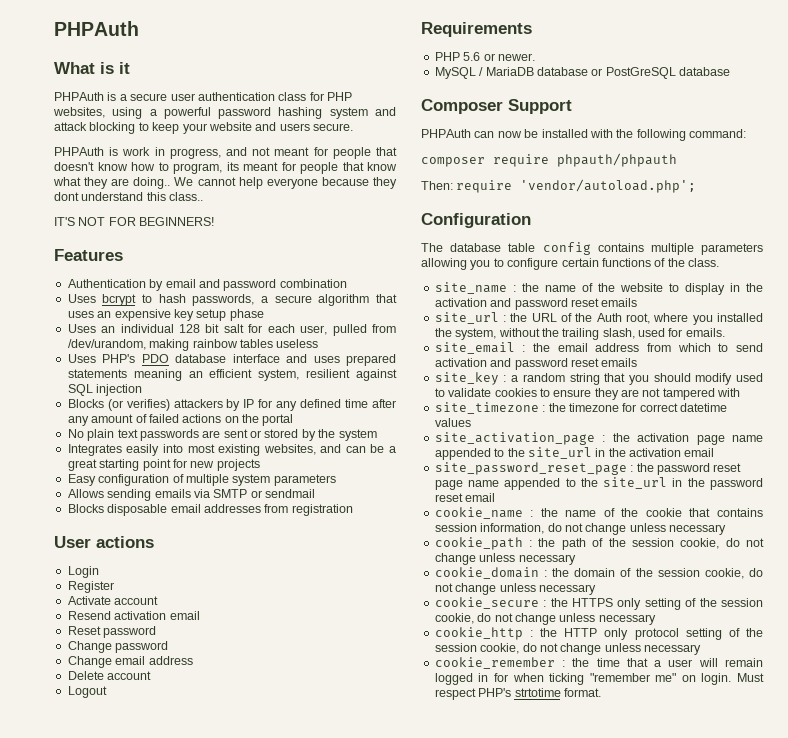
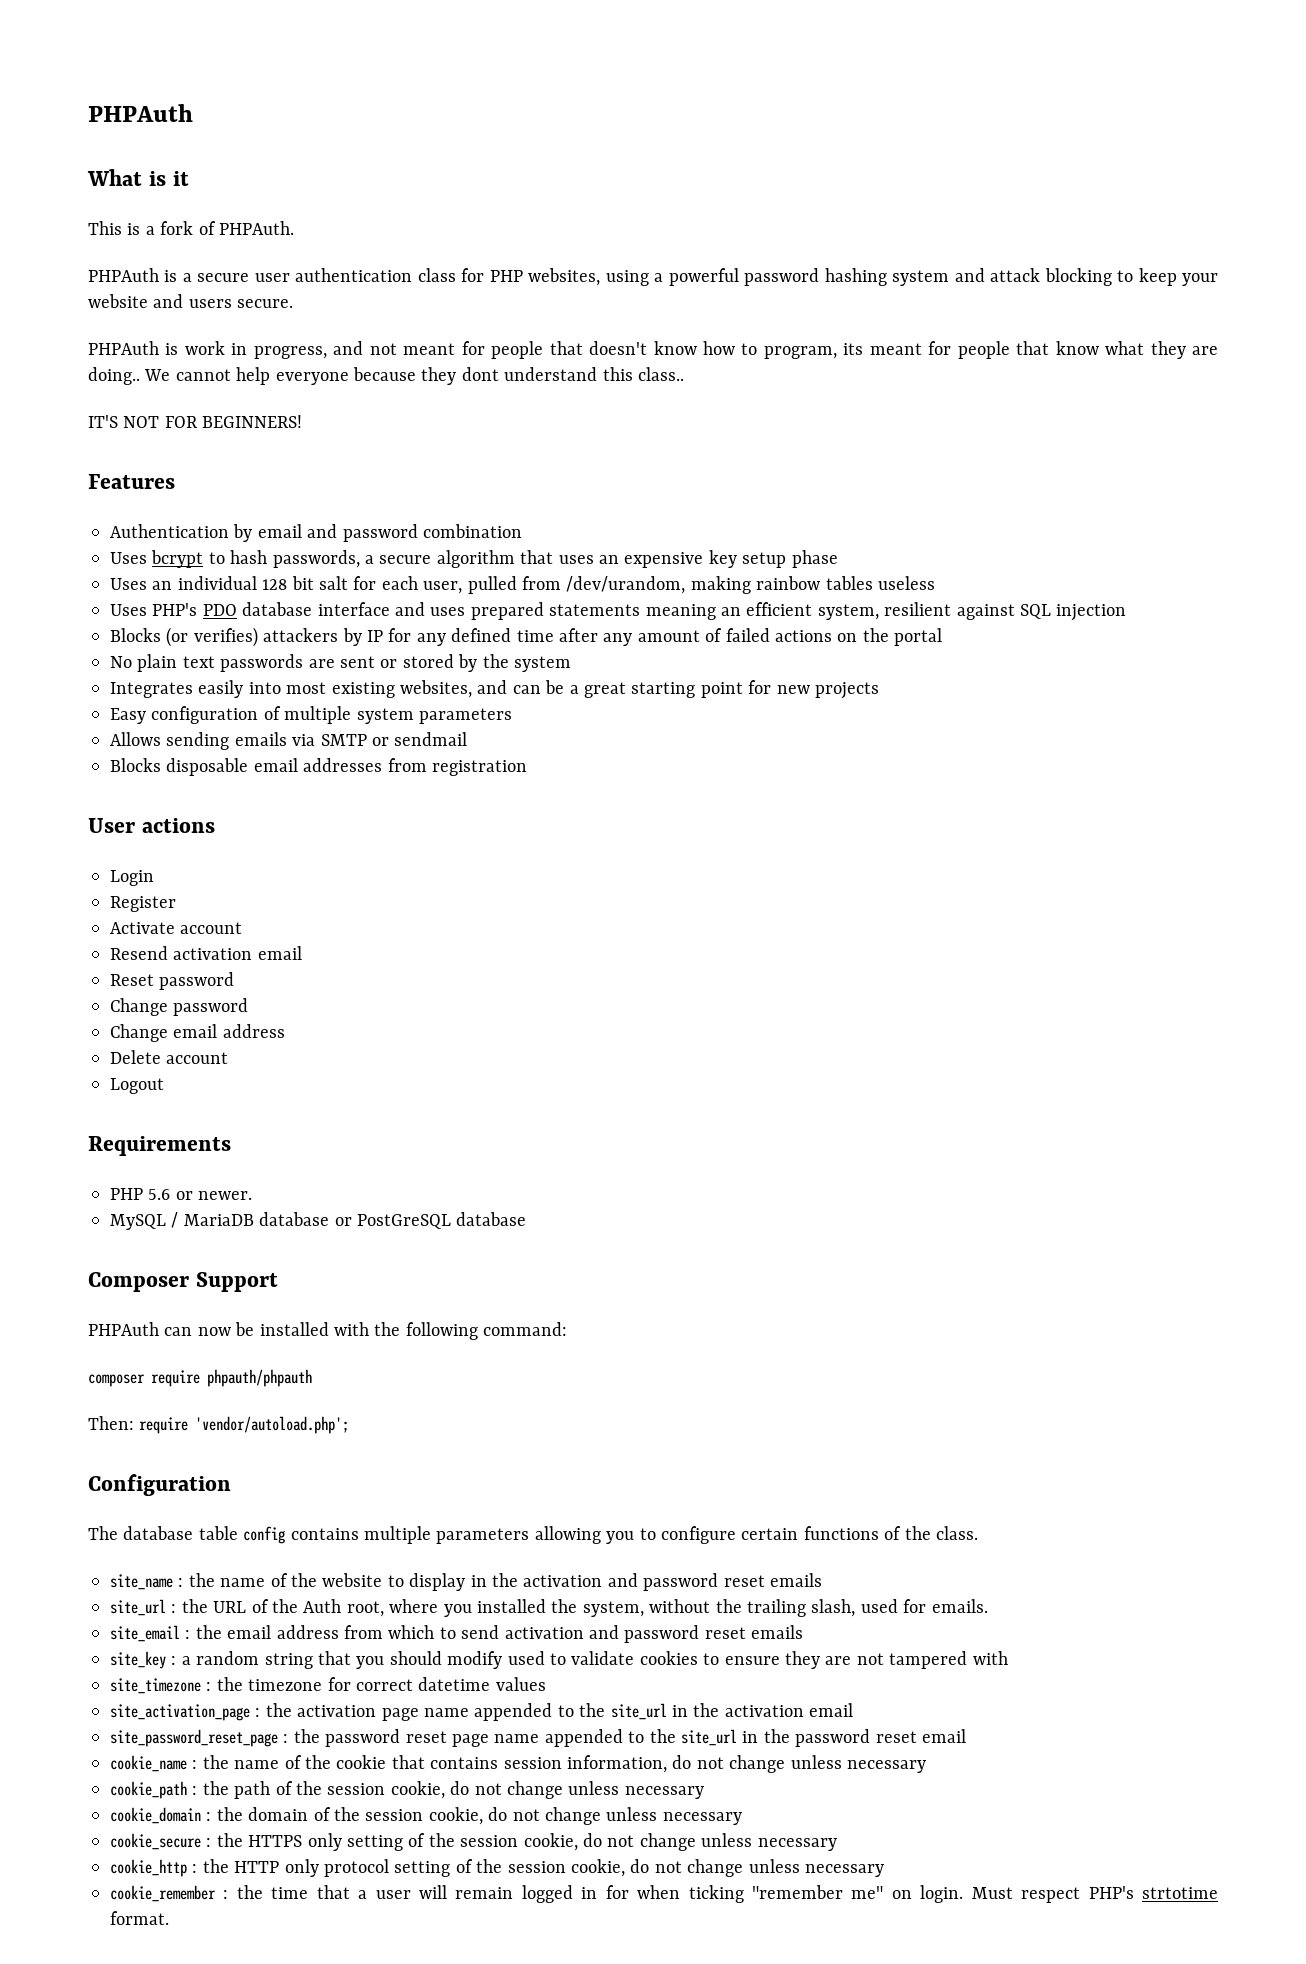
+ This is a fork of PHPAuth.

